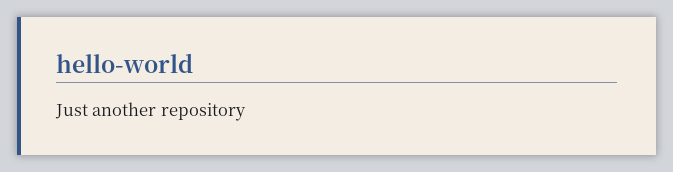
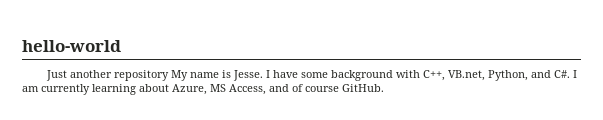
- Just another repository
+ Just another repository My name is Jesse. I have some background with C++, VB.net, Python, and C#. I am currently learning about Azure, MS Access, and of course GitHub.

